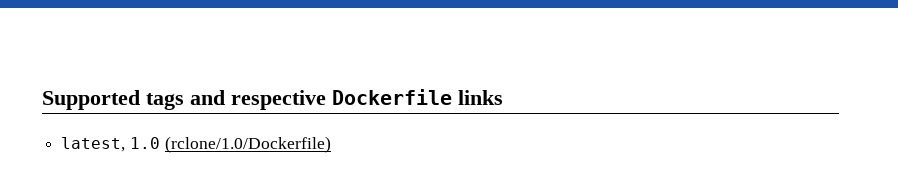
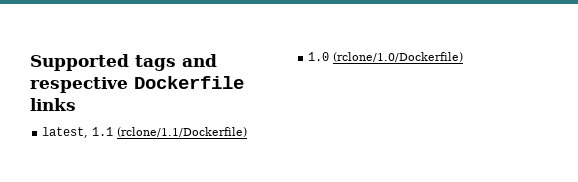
- latest, 1.0 (rclone/1.0/Dockerfile)
+ latest, 1.1 (rclone/1.1/Dockerfile)
+ 1.0 (rclone/1.0/Dockerfile)

